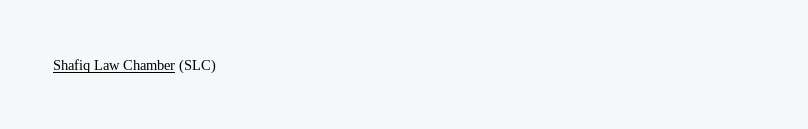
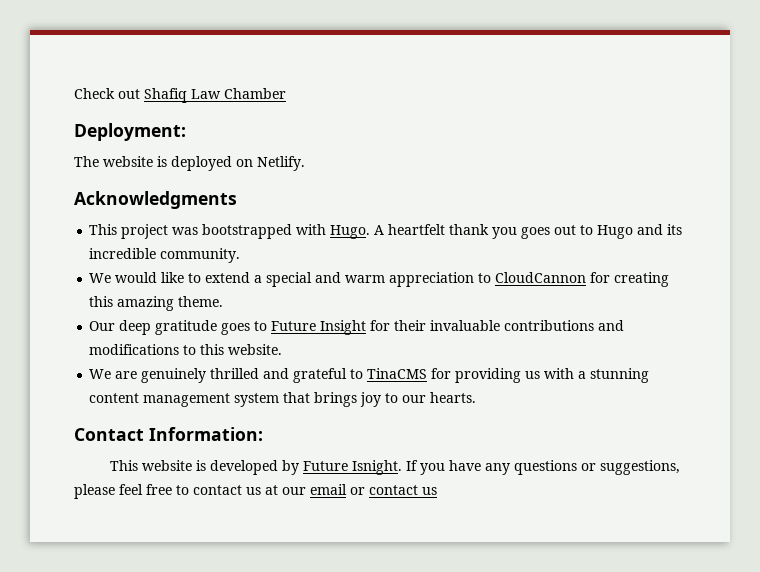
- Shafiq Law Chamber (SLC)
+ Check out Shafiq Law Chamber
+ Deployment:
+ The website is deployed on Netlify.
+ Acknowledgments
+ This project was bootstrapped with Hugo. A heartfelt thank you goes out to Hugo and its incredible community.
+ We would like to extend a special and warm appreciation to CloudCannon for creating this amazing theme.
+ Our deep gratitude goes to Future Insight for their invaluable contributions and modifications to this website.
+ We are genuinely thrilled and grateful to TinaCMS for providing us with a stunning content management system that brings joy to our hearts.
+ Contact Information:
+ This website is developed by Future Isnight. If you have any questions or suggestions, please feel free to contact us at our email or contact us

